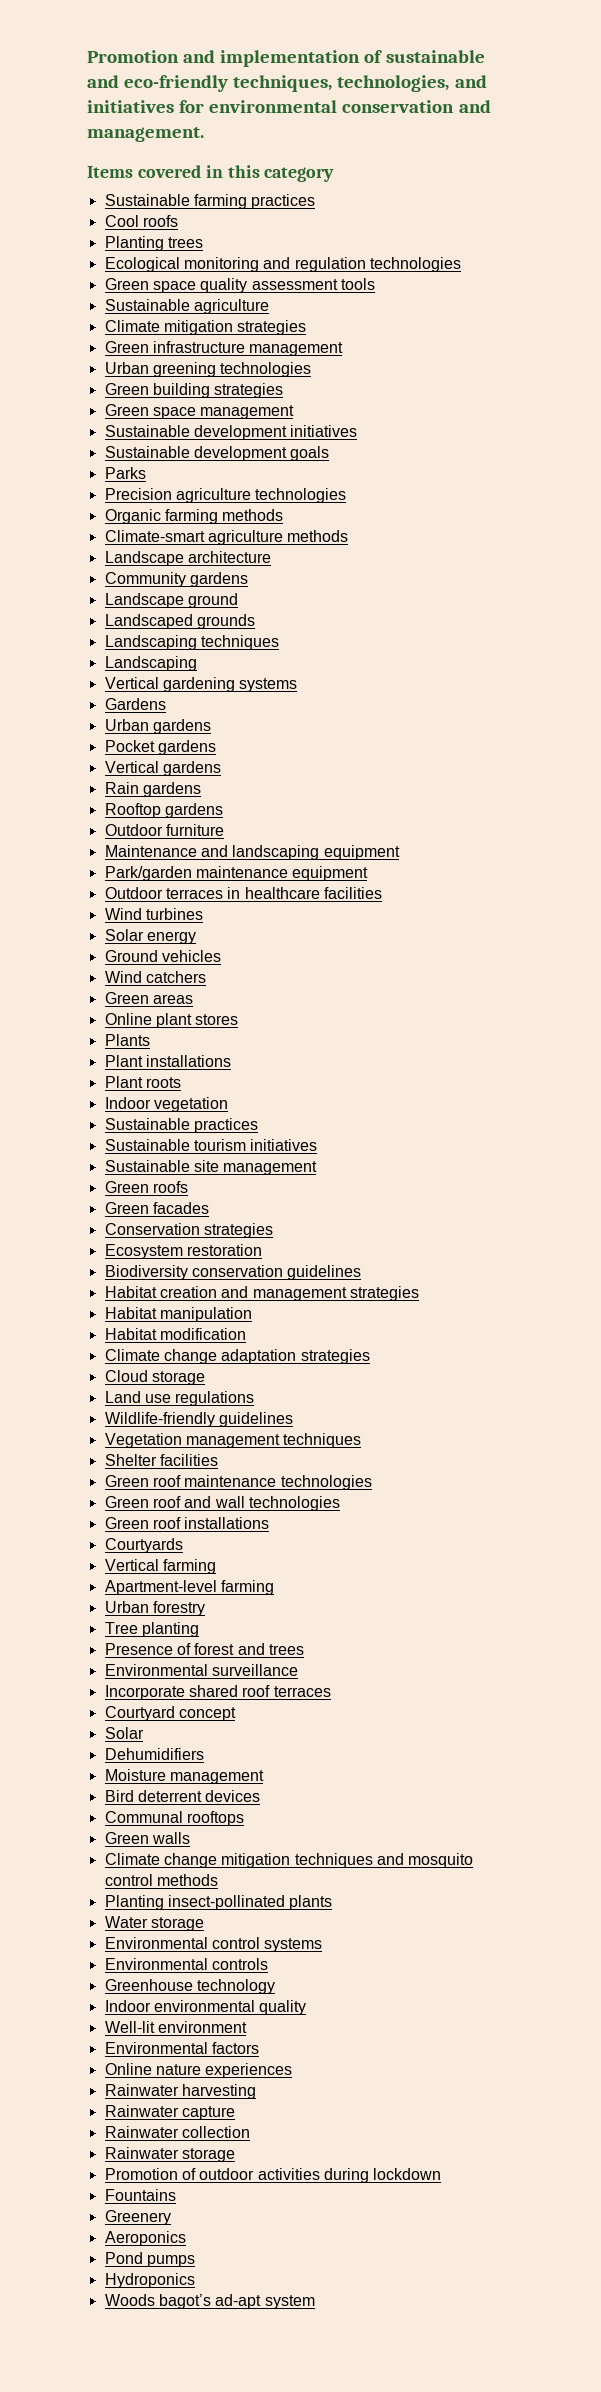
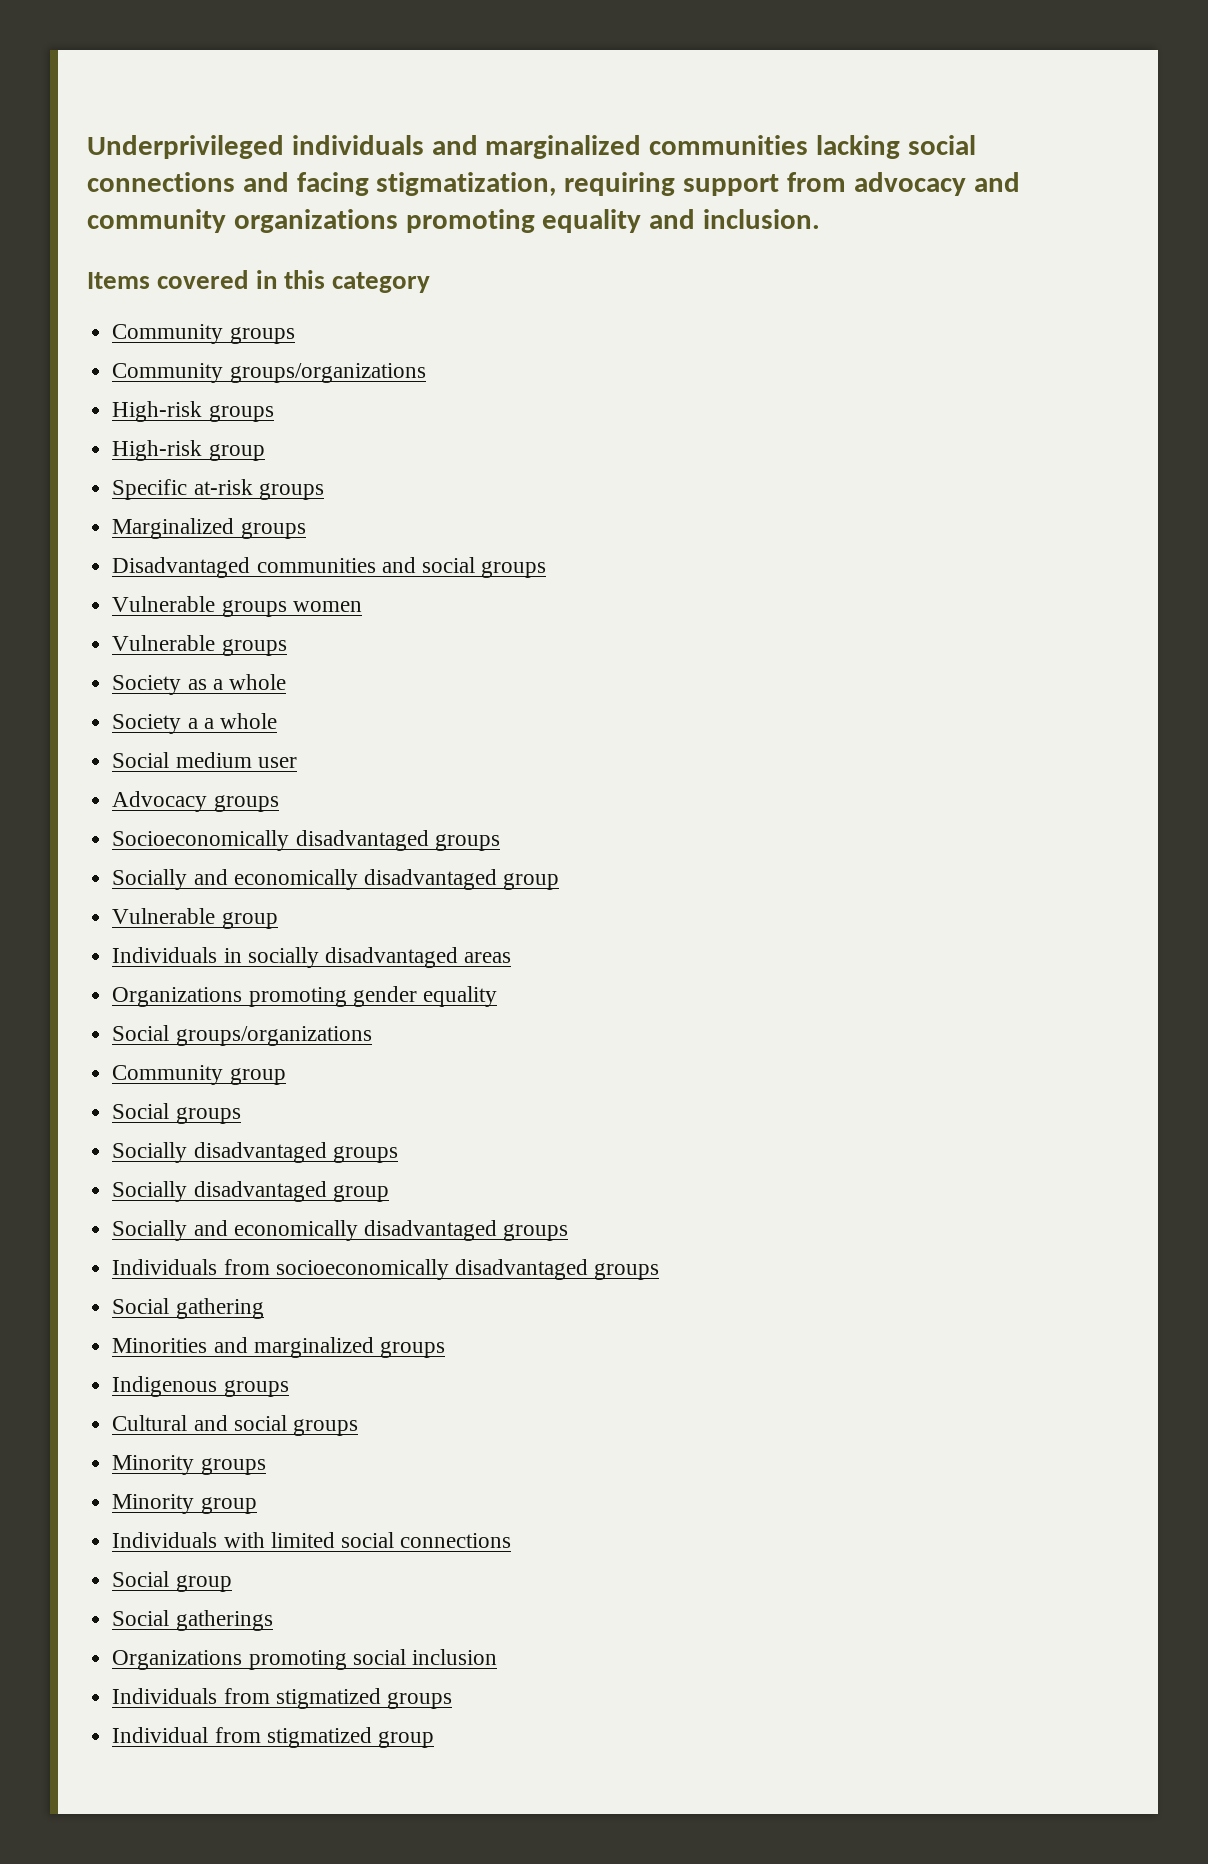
- Promotion and implementation of sustainable and eco-friendly techniques, technologies, and initiatives for environmental conservation and management.
+ Underprivileged individuals and marginalized communities lacking social connections and facing stigmatization, requiring support from advocacy and community organizations promoting equality and inclusion.
- Sustainable farming practices
- Cool roofs
- Planting trees
- Ecological monitoring and regulation technologies
- Green space quality assessment tools
- Sustainable agriculture
- Climate mitigation strategies
- Green infrastructure management
- Urban greening technologies
- Green building strategies
- Green space management
- Sustainable development initiatives
- Sustainable development goals
- Parks
- Precision agriculture technologies
- Organic farming methods
- Climate-smart agriculture methods
- Landscape architecture
- Community gardens
- Landscape ground
- Landscaped grounds
- Landscaping techniques
- Landscaping
- Vertical gardening systems
- Gardens
- Urban gardens
- Pocket gardens
- Vertical gardens
- Rain gardens
- Rooftop gardens
- Outdoor furniture
- Maintenance and landscaping equipment
- Park/garden maintenance equipment
- Outdoor terraces in healthcare facilities
- Wind turbines
- Solar energy
- Ground vehicles
- Wind catchers
- Green areas
- Online plant stores
- Plants
- Plant installations
- Plant roots
- Indoor vegetation
- Sustainable practices
- Sustainable tourism initiatives
- Sustainable site management
- Green roofs
- Green facades
- Conservation strategies
- Ecosystem restoration
- Biodiversity conservation guidelines
- Habitat creation and management strategies
- Habitat manipulation
- Habitat modification
- Climate change adaptation strategies
- Cloud storage
- Land use regulations
- Wildlife-friendly guidelines
- Vegetation management techniques
- Shelter facilities
- Green roof maintenance technologies
- Green roof and wall technologies
- Green roof installations
- Courtyards
- Vertical farming
- Apartment-level farming
- Urban forestry
- Tree planting
- Presence of forest and trees
- Environmental surveillance
- Incorporate shared roof terraces
- Courtyard concept
- Solar
- Dehumidifiers
- Moisture management
- Bird deterrent devices
- Communal rooftops
- Green walls
- Climate change mitigation techniques and mosquito control methods
- Planting insect-pollinated plants
- Water storage
- Environmental control systems
- Environmental controls
- Greenhouse technology
- Indoor environmental quality
- Well-lit environment
- Environmental factors
- Online nature experiences
- Rainwater harvesting
- Rainwater capture
- Rainwater collection
- Rainwater storage
- Promotion of outdoor activities during lockdown
- Fountains
- Greenery
- Aeroponics
- Pond pumps
- Hydroponics
- Woods bagot’s ad-apt system
+ Community groups
+ Community groups/organizations
+ High-risk groups
+ High-risk group
+ Specific at-risk groups
+ Marginalized groups
+ Disadvantaged communities and social groups
+ Vulnerable groups women
+ Vulnerable groups
+ Society as a whole
+ Society a a whole
+ Social medium user
+ Advocacy groups
+ Socioeconomically disadvantaged groups
+ Socially and economically disadvantaged group
+ Vulnerable group
+ Individuals in socially disadvantaged areas
+ Organizations promoting gender equality
+ Social groups/organizations
+ Community group
+ Social groups
+ Socially disadvantaged groups
+ Socially disadvantaged group
+ Socially and economically disadvantaged groups
+ Individuals from socioeconomically disadvantaged groups
+ Social gathering
+ Minorities and marginalized groups
+ Indigenous groups
+ Cultural and social groups
+ Minority groups
+ Minority group
+ Individuals with limited social connections
+ Social group
+ Social gatherings
+ Organizations promoting social inclusion
+ Individuals from stigmatized groups
+ Individual from stigmatized group

